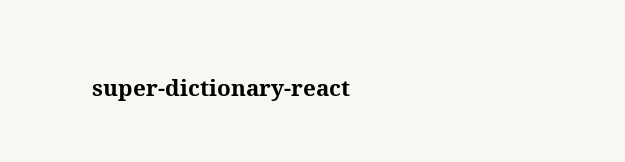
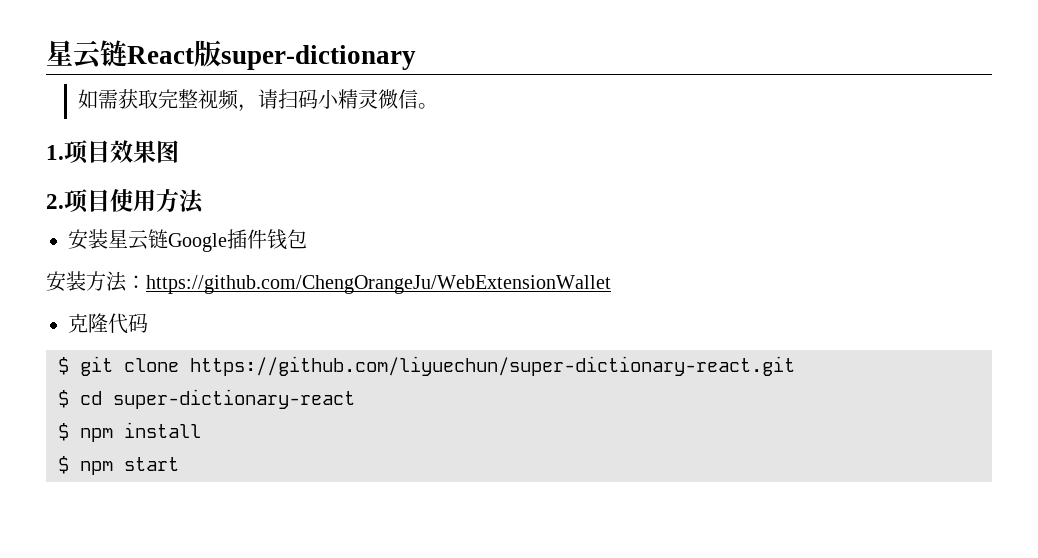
- super-dictionary-react
+ 星云链React版super-dictionary
+ 如需获取完整视频，请扫码小精灵微信。
+ 1.项目效果图
+ 2.项目使用方法
+ 安装星云链Google插件钱包
+ 安装方法：https://github.com/ChengOrangeJu/WebExtensionWallet
+ 克隆代码
+ $ git clone https://github.com/liyuechun/super-dictionary-react.git
+ $ cd super-dictionary-react
+ $ npm install
+ $ npm start

